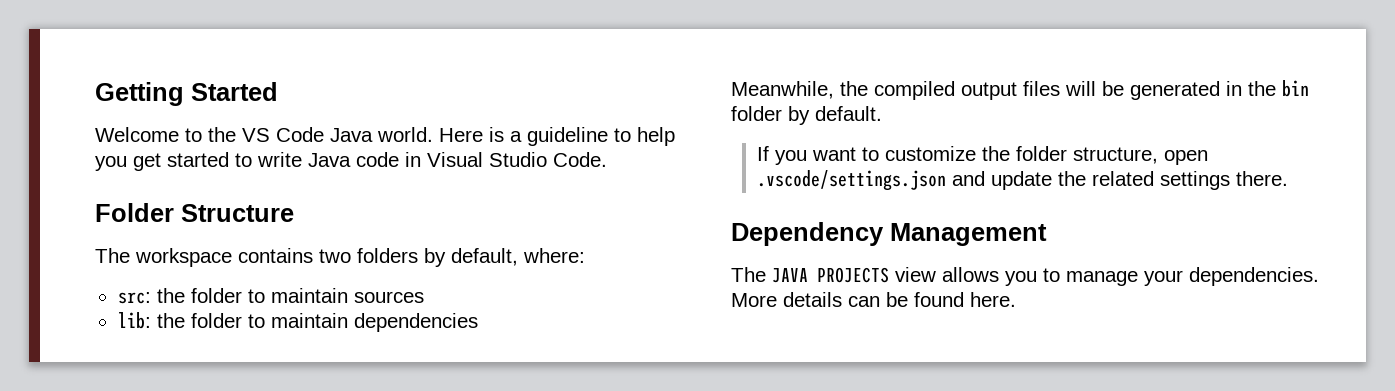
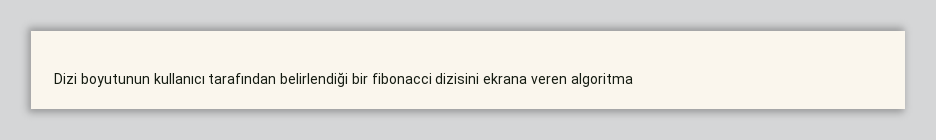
- Getting Started
- Welcome to the VS Code Java world. Here is a guideline to help you get started to write Java code in Visual Studio Code.
- Folder Structure
- The workspace contains two folders by default, where:
- src: the folder to maintain sources
- lib: the folder to maintain dependencies
- Meanwhile, the compiled output files will be generated in the bin folder by default.
- If you want to customize the folder structure, open .vscode/settings.json and update the related settings there.
- Dependency Management
- The JAVA PROJECTS view allows you to manage your dependencies. More details can be found here.
+ Dizi boyutunun kullanıcı tarafından belirlendiği bir fibonacci dizisini ekrana veren algoritma

